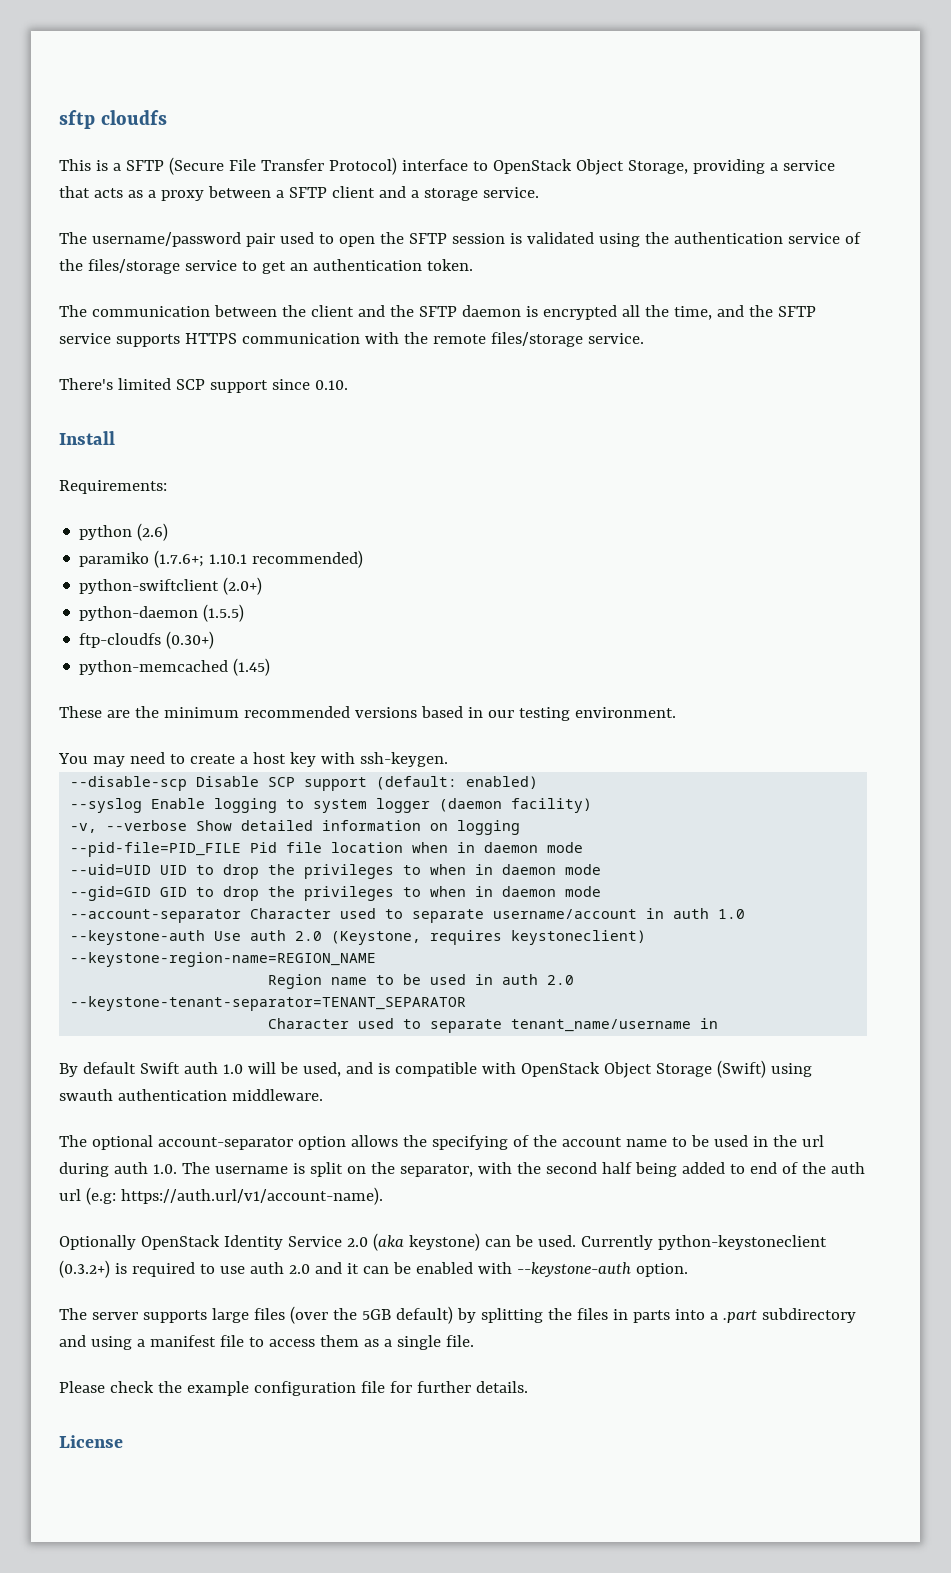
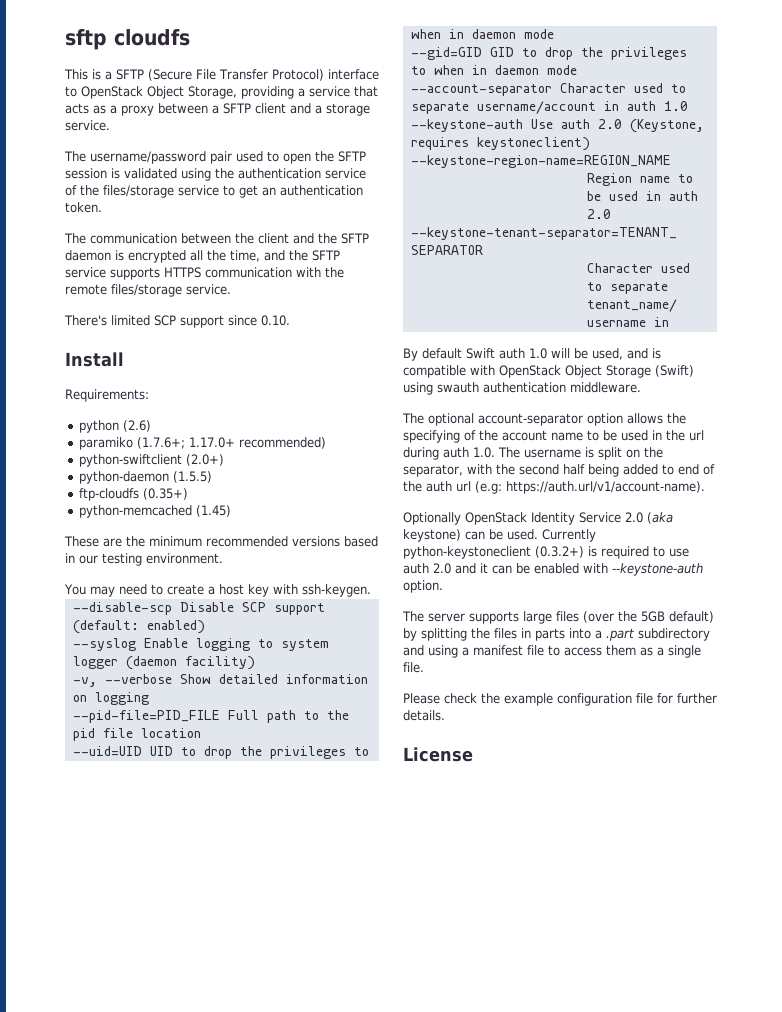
- paramiko (1.7.6+; 1.10.1 recommended)
+ paramiko (1.7.6+; 1.17.0+ recommended)
- ftp-cloudfs (0.30+)
+ ftp-cloudfs (0.35+)
- --pid-file=PID_FILE Pid file location when in daemon mode
+ --pid-file=PID_FILE Full path to the pid file location

